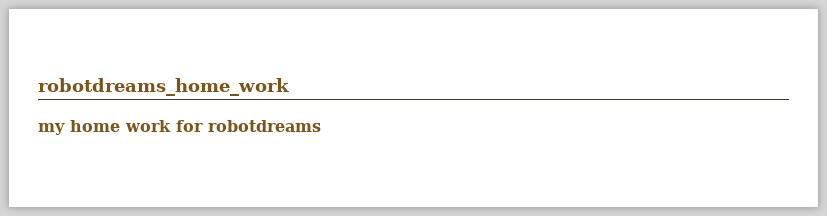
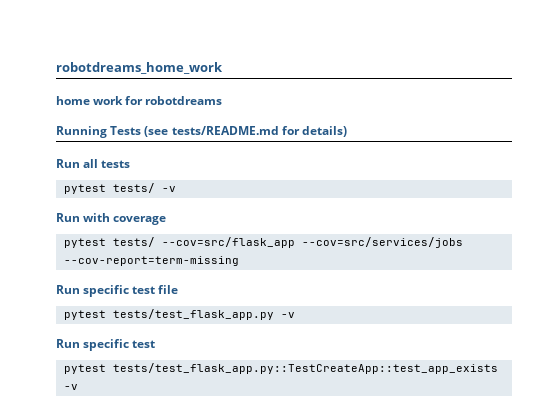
- my home work for robotdreams
+ home work for robotdreams
+ Running Tests (see tests/README.md for details)
+ Run all tests
+ pytest tests/ -v
+ Run with coverage
+ pytest tests/ --cov=src/flask_app --cov=src/services/jobs --cov-report=term-missing
+ Run specific test file
+ pytest tests/test_flask_app.py -v
+ Run specific test
+ pytest tests/test_flask_app.py::TestCreateApp::test_app_exists -v

